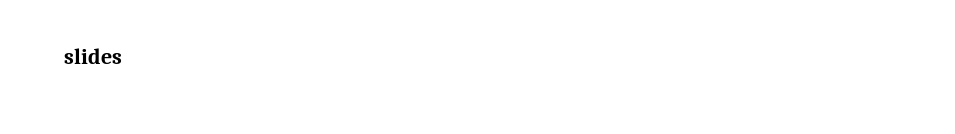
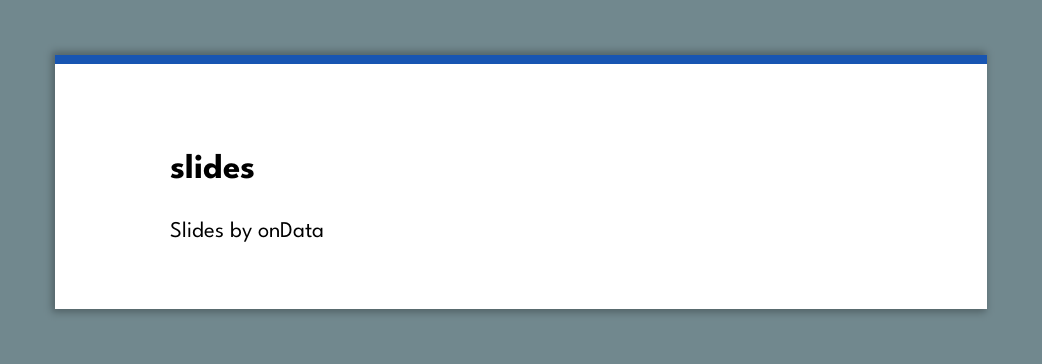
+ Slides by onData

